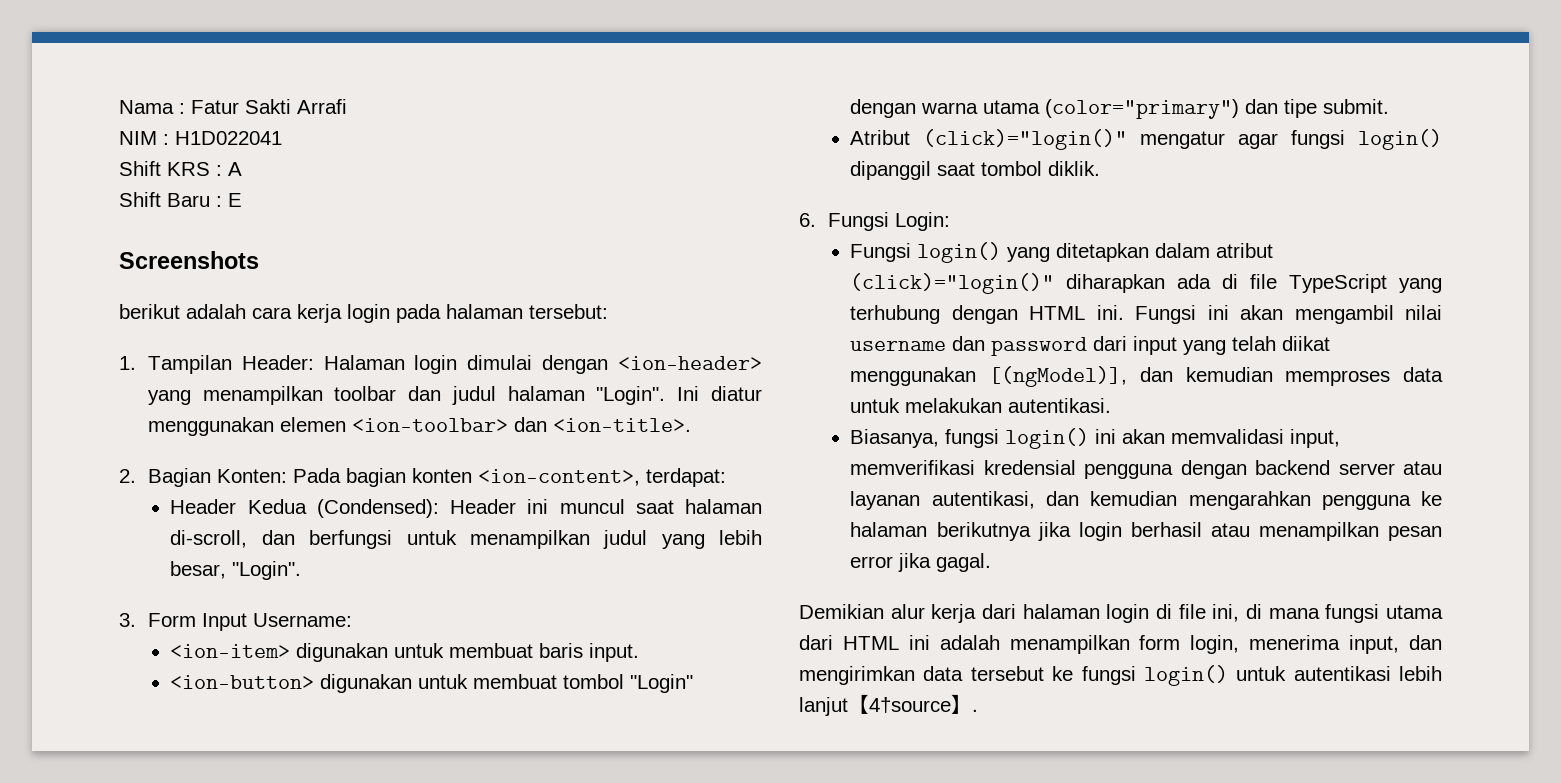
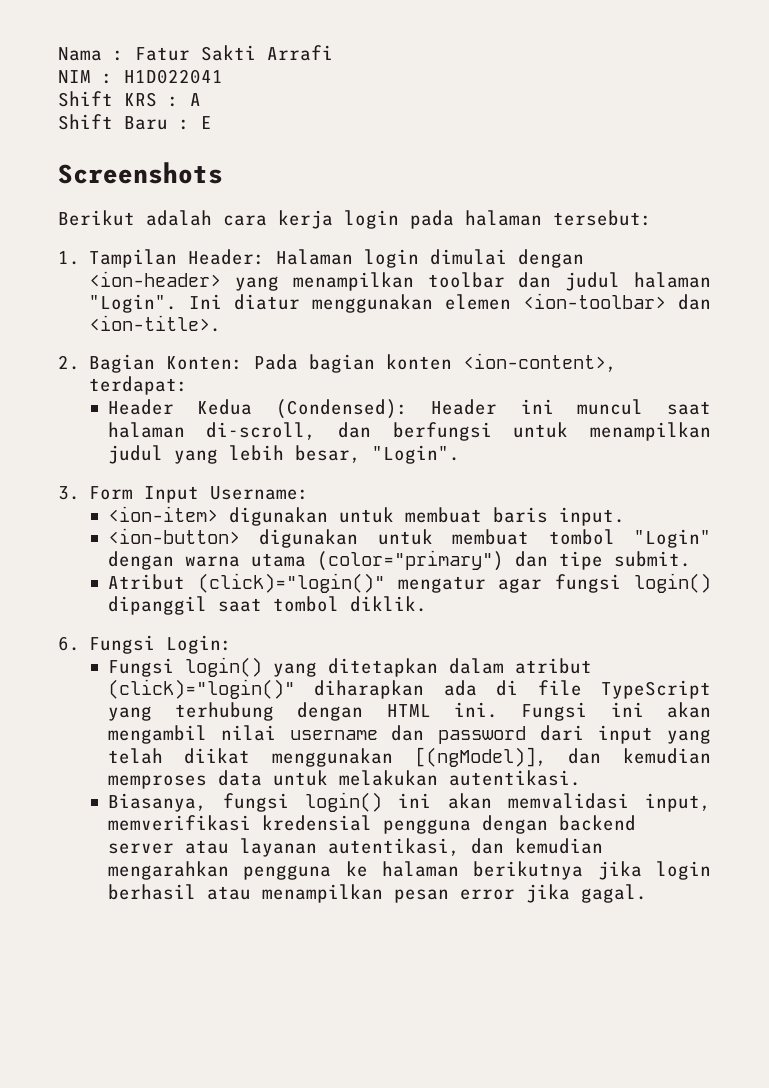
- berikut adalah cara kerja login pada halaman tersebut:
+ Berikut adalah cara kerja login pada halaman tersebut:
- Demikian alur kerja dari halaman login di file ini, di mana fungsi utama dari HTML ini adalah menampilkan form login, menerima input, dan mengirimkan data tersebut ke fungsi login() untuk autentikasi lebih lanjut【4†source】.

